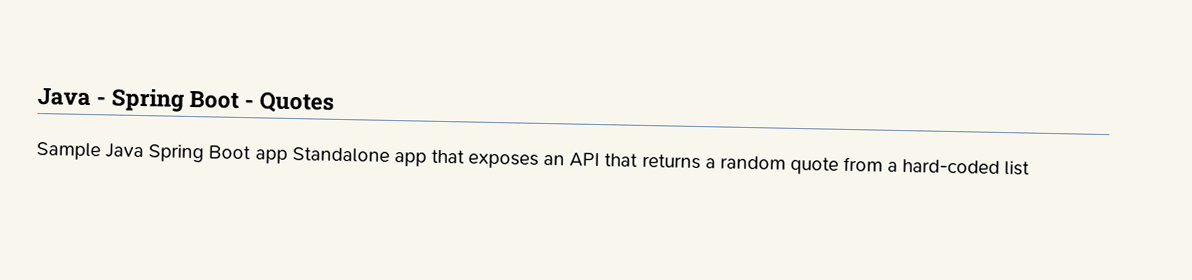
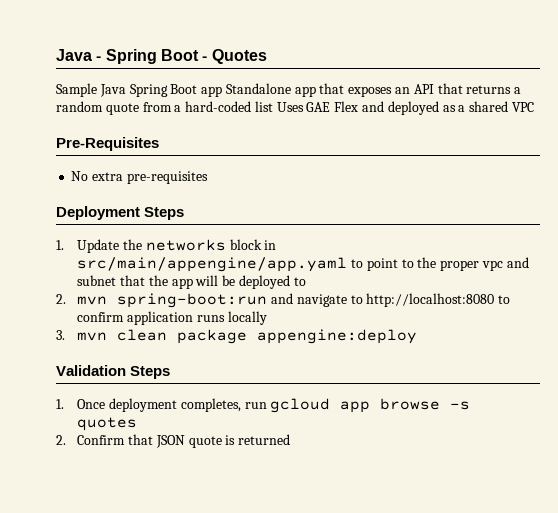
- Sample Java Spring Boot app Standalone app that exposes an API that returns a random quote from a hard-coded list
+ Sample Java Spring Boot app Standalone app that exposes an API that returns a random quote from a hard-coded list Uses GAE Flex and deployed as a shared VPC
+ Pre-Requisites
+ No extra pre-requisites
+ Deployment Steps
+ 1. Update the networks block in src/main/appengine/app.yaml to point to the proper vpc and subnet that the app will be deployed to
+ 2. mvn spring-boot:run and navigate to http://localhost:8080 to confirm application runs locally
+ 3. mvn clean package appengine:deploy
+ Validation Steps
+ 1. Once deployment completes, run gcloud app browse -s quotes
+ 2. Confirm that JSON quote is returned

